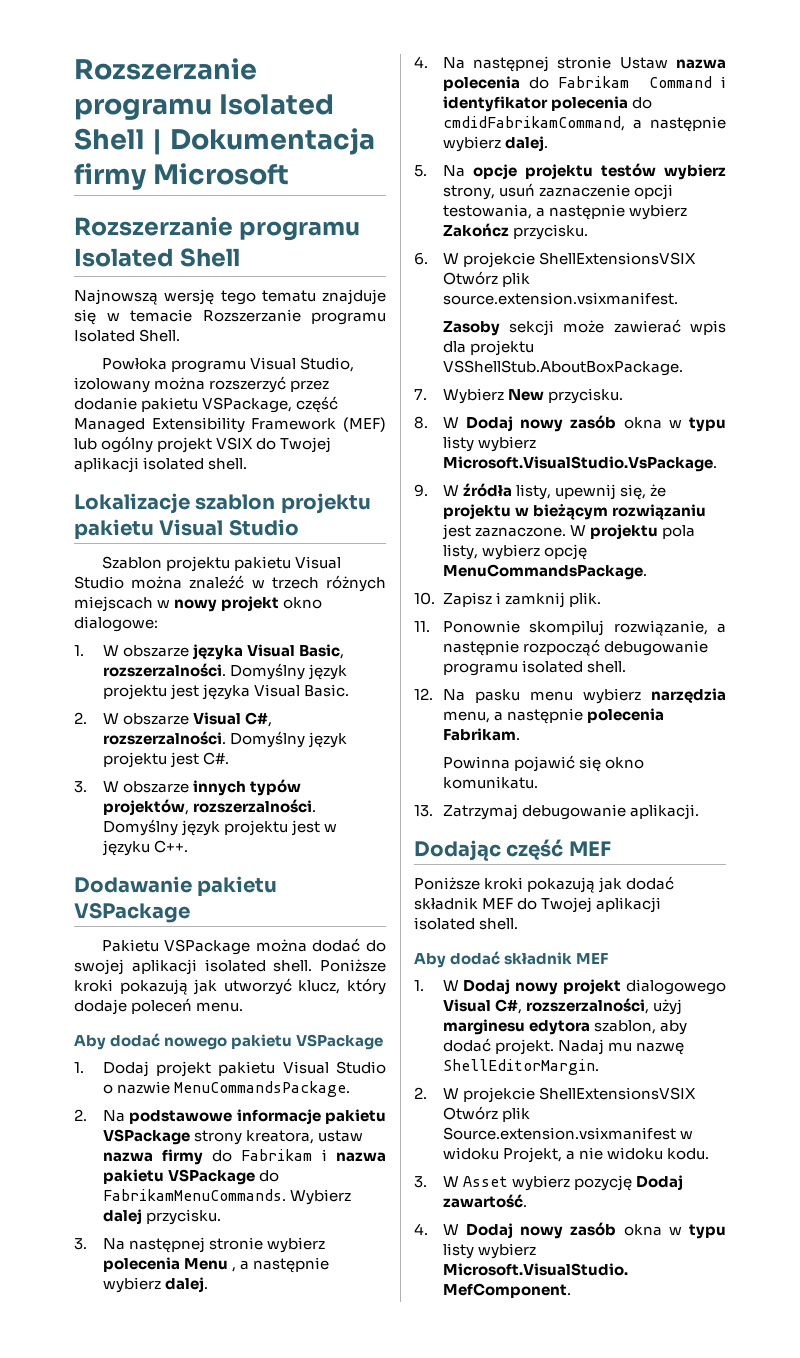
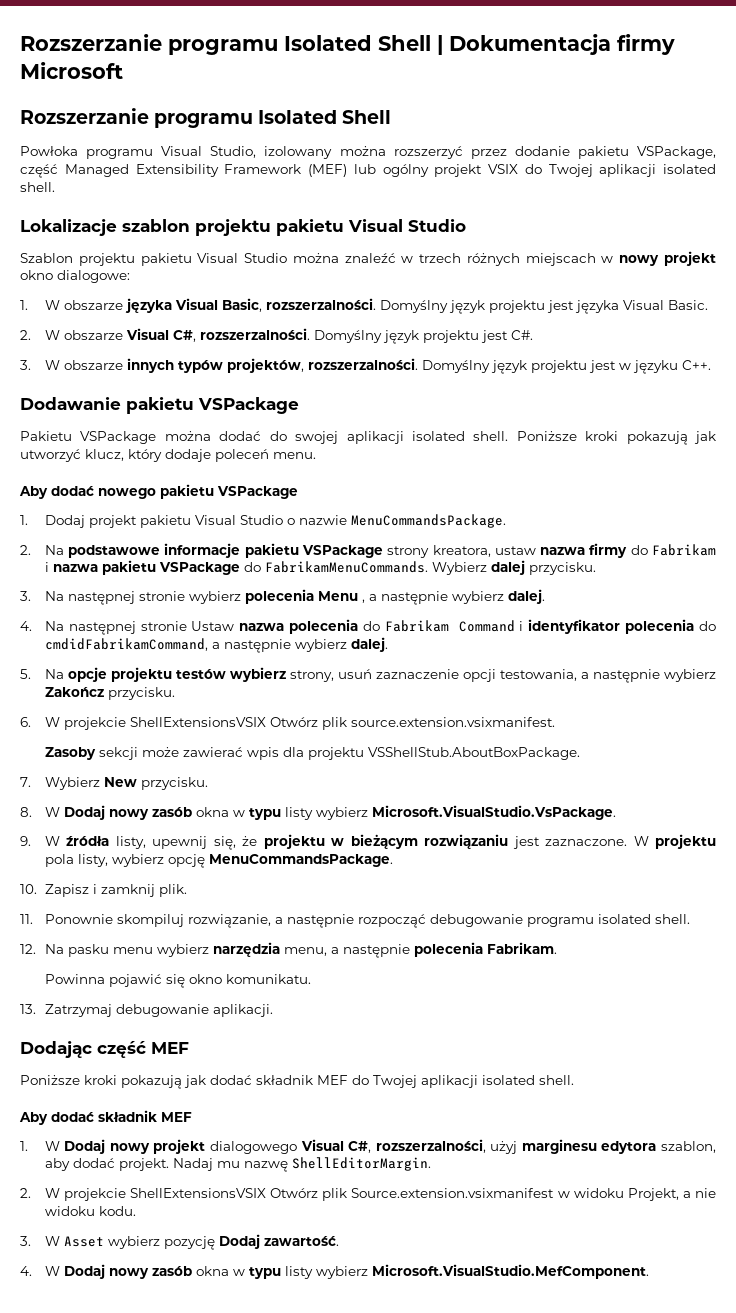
- Najnowszą wersję tego tematu znajduje się w temacie Rozszerzanie programu Isolated Shell.

